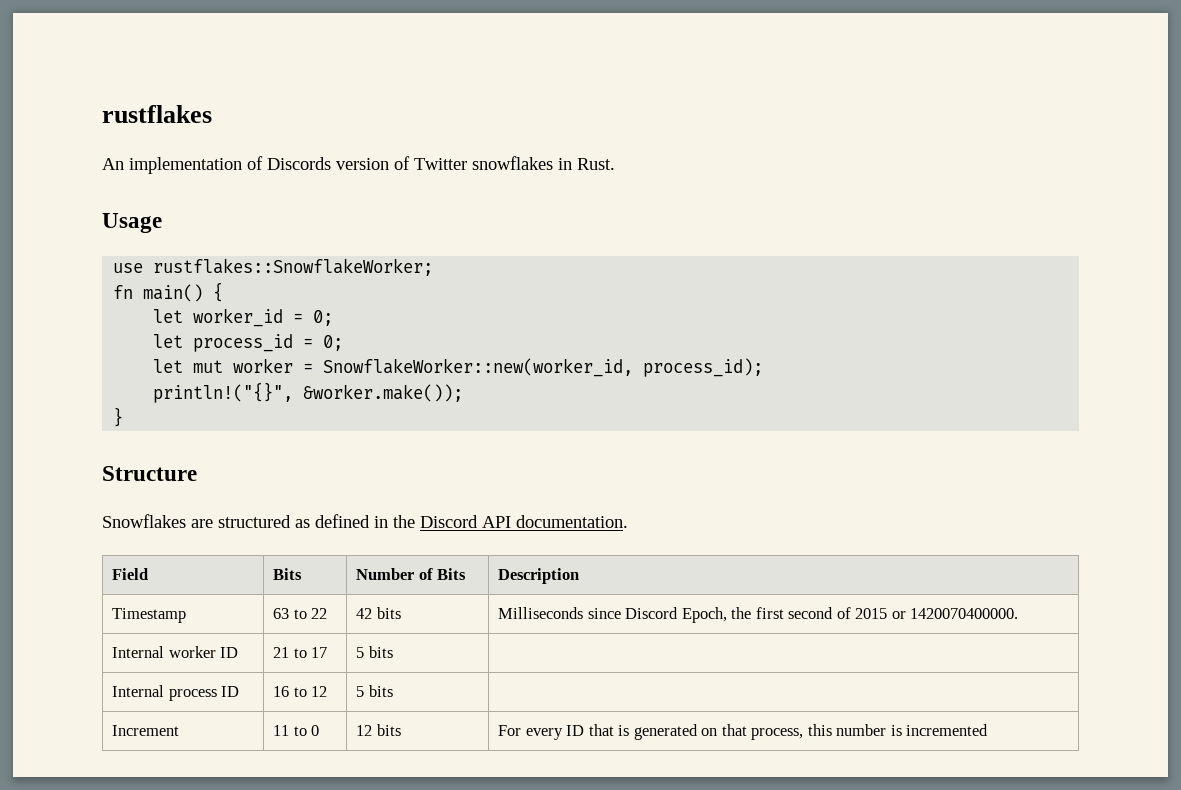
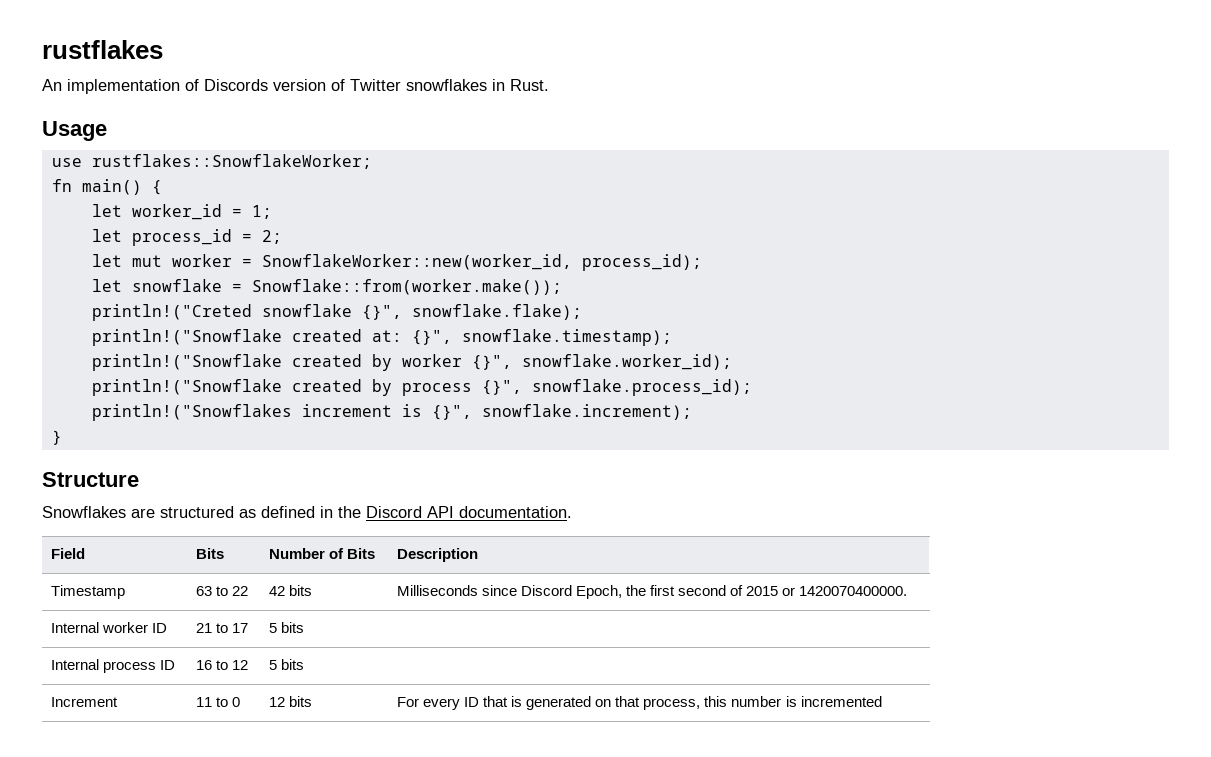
- let worker_id = 0;
+ let worker_id = 1;
- let process_id = 0;
+ let process_id = 2;
- println!("{}", &worker.make());
+ let snowflake = Snowflake::from(worker.make());
+ println!("Creted snowflake {}", snowflake.flake);
+ println!("Snowflake created at: {}", snowflake.timestamp);
+ println!("Snowflake created by worker {}", snowflake.worker_id);
+ println!("Snowflake created by process {}", snowflake.process_id);
+ println!("Snowflakes increment is {}", snowflake.increment);

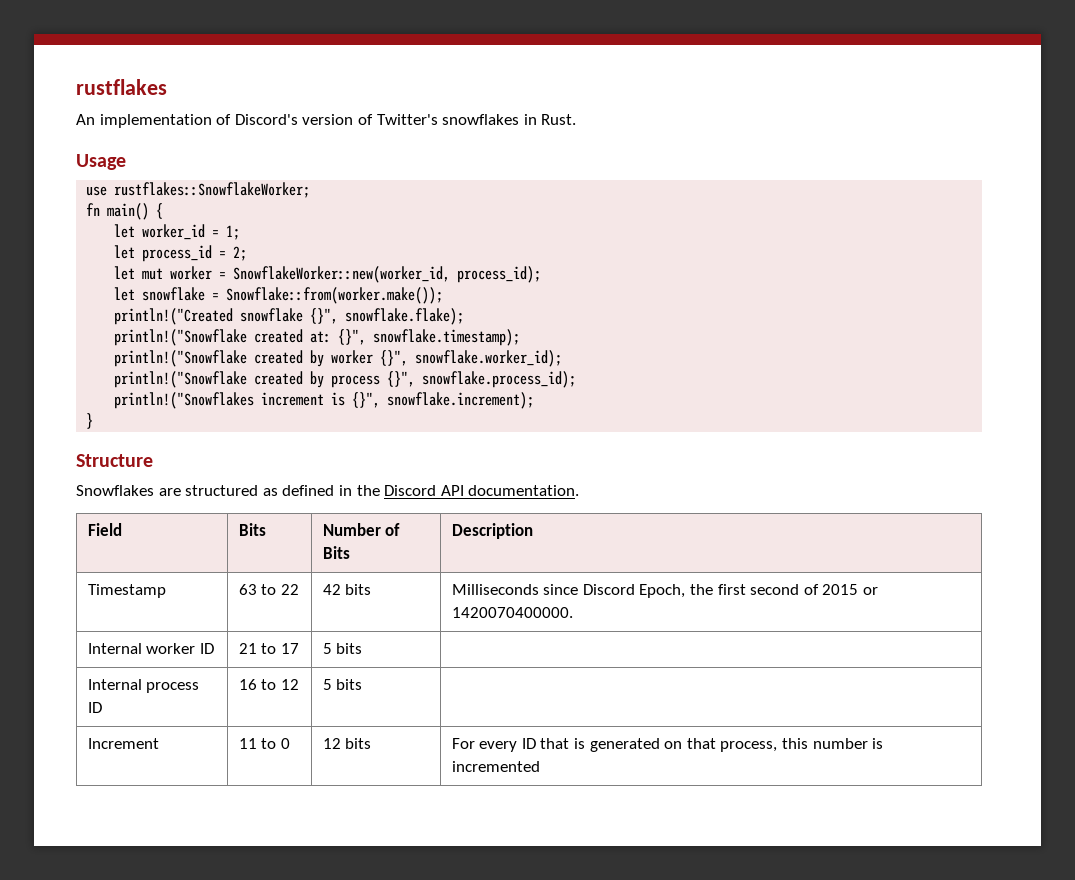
- An implementation of Discords version of Twitter snowflakes in Rust.
+ An implementation of Discord's version of Twitter's snowflakes in Rust.
- println!("Creted snowflake {}", snowflake.flake);
+ println!("Created snowflake {}", snowflake.flake);

